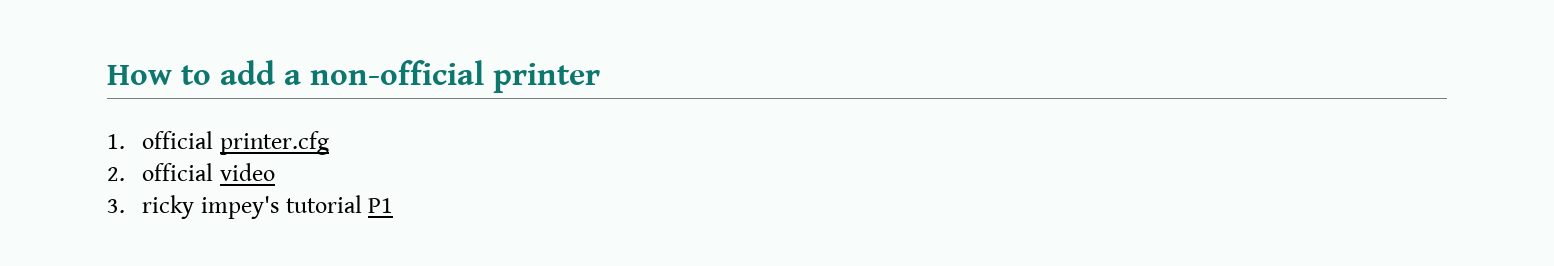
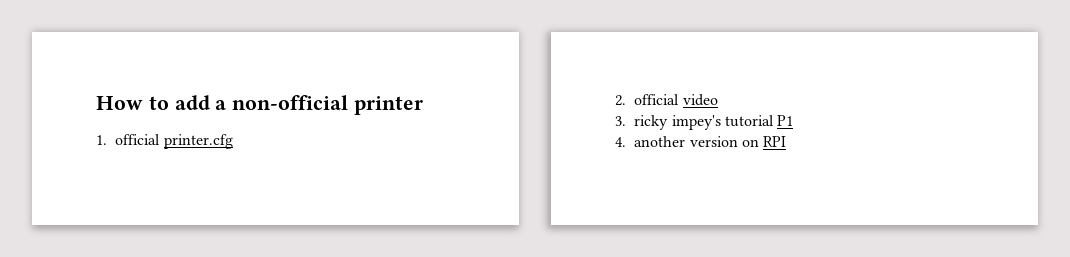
+ 4. another version on RPI

